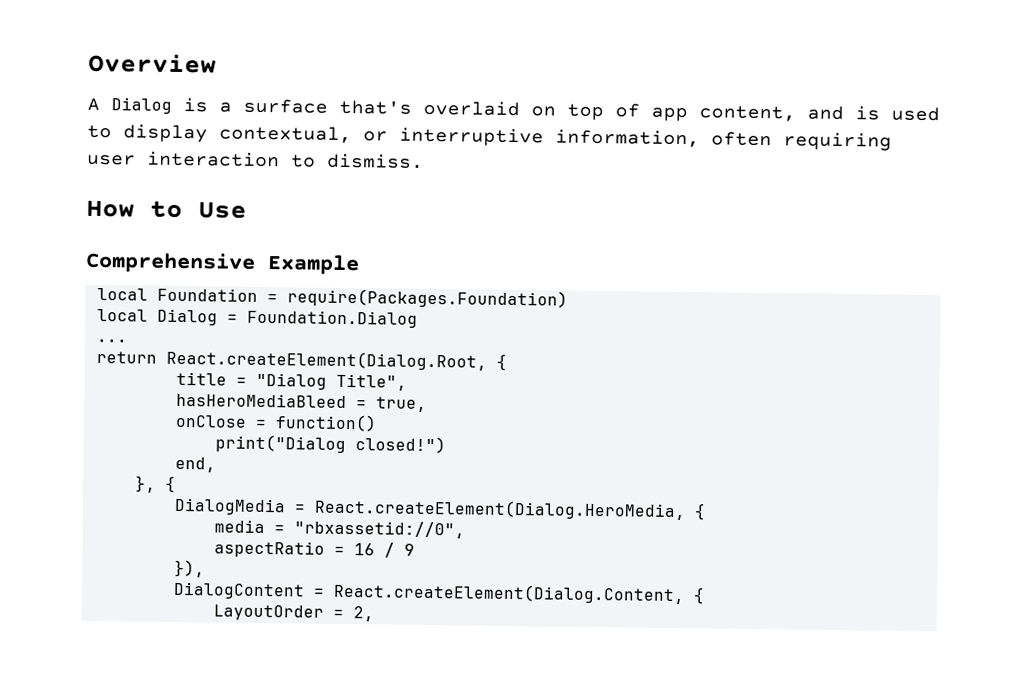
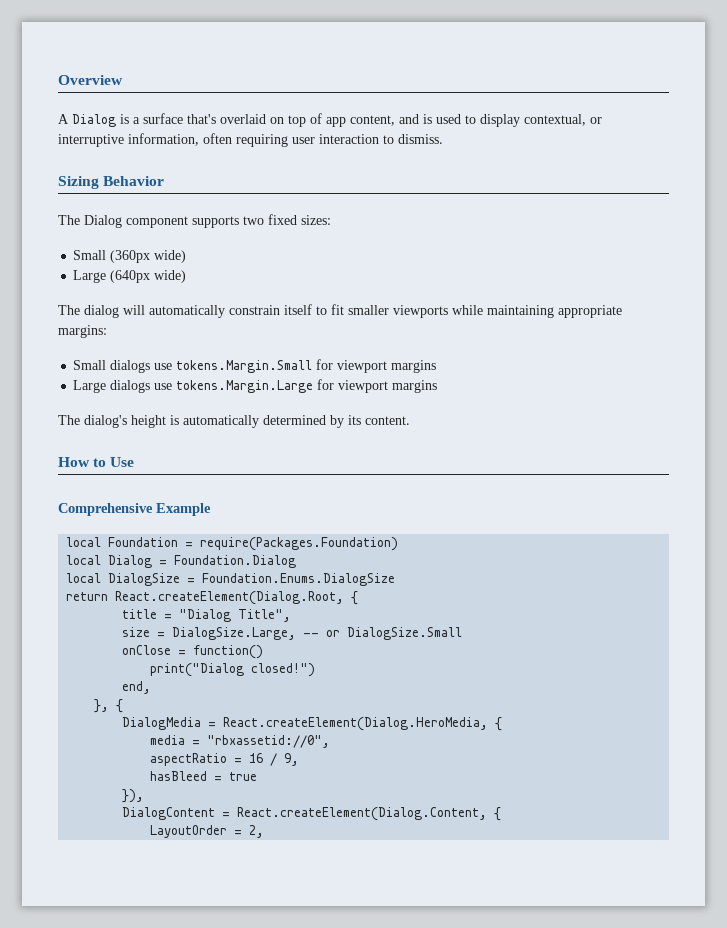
+ Sizing Behavior
+ The Dialog component supports two fixed sizes:
+ Small (360px wide)
+ Large (640px wide)
+ The dialog will automatically constrain itself to fit smaller viewports while maintaining appropriate margins:
+ Small dialogs use tokens.Margin.Small for viewport margins
+ Large dialogs use tokens.Margin.Large for viewport margins
+ The dialog's height is automatically determined by its content.
- ...
+ local DialogSize = Foundation.Enums.DialogSize
- hasHeroMediaBleed = true,
+ size = DialogSize.Large, -- or DialogSize.Small
- aspectRatio = 16 / 9
+ aspectRatio = 16 / 9,
+ hasBleed = true

